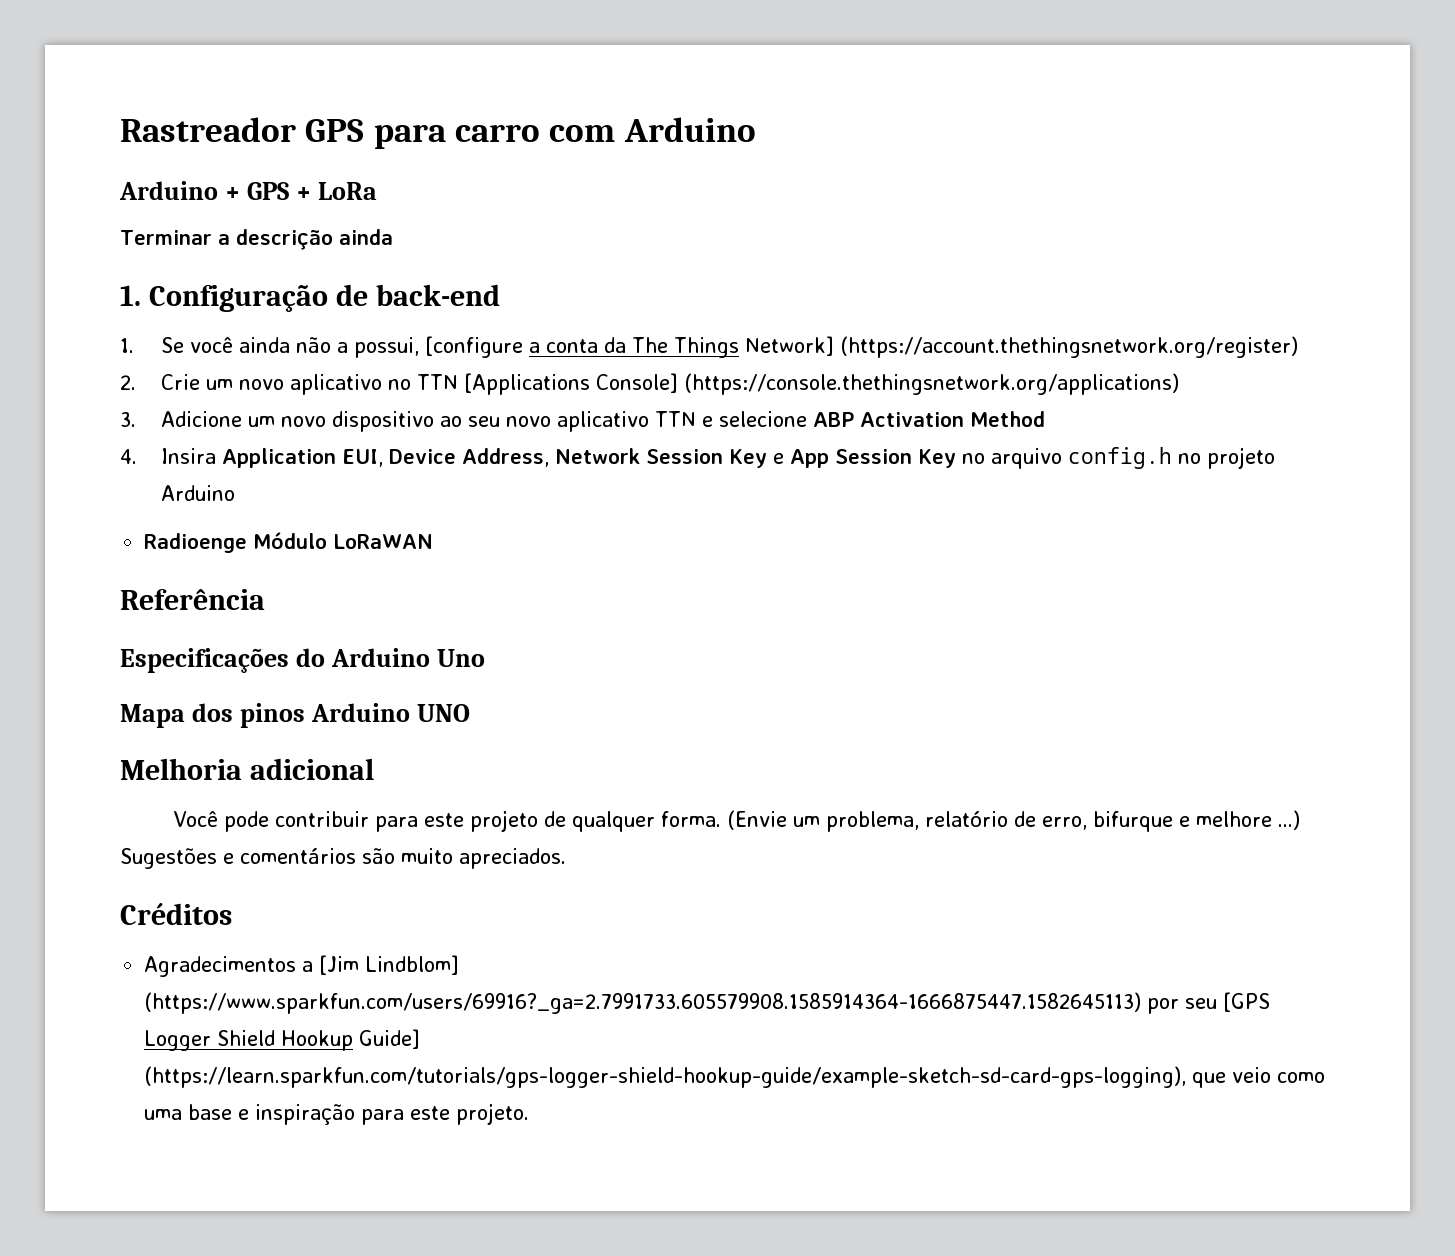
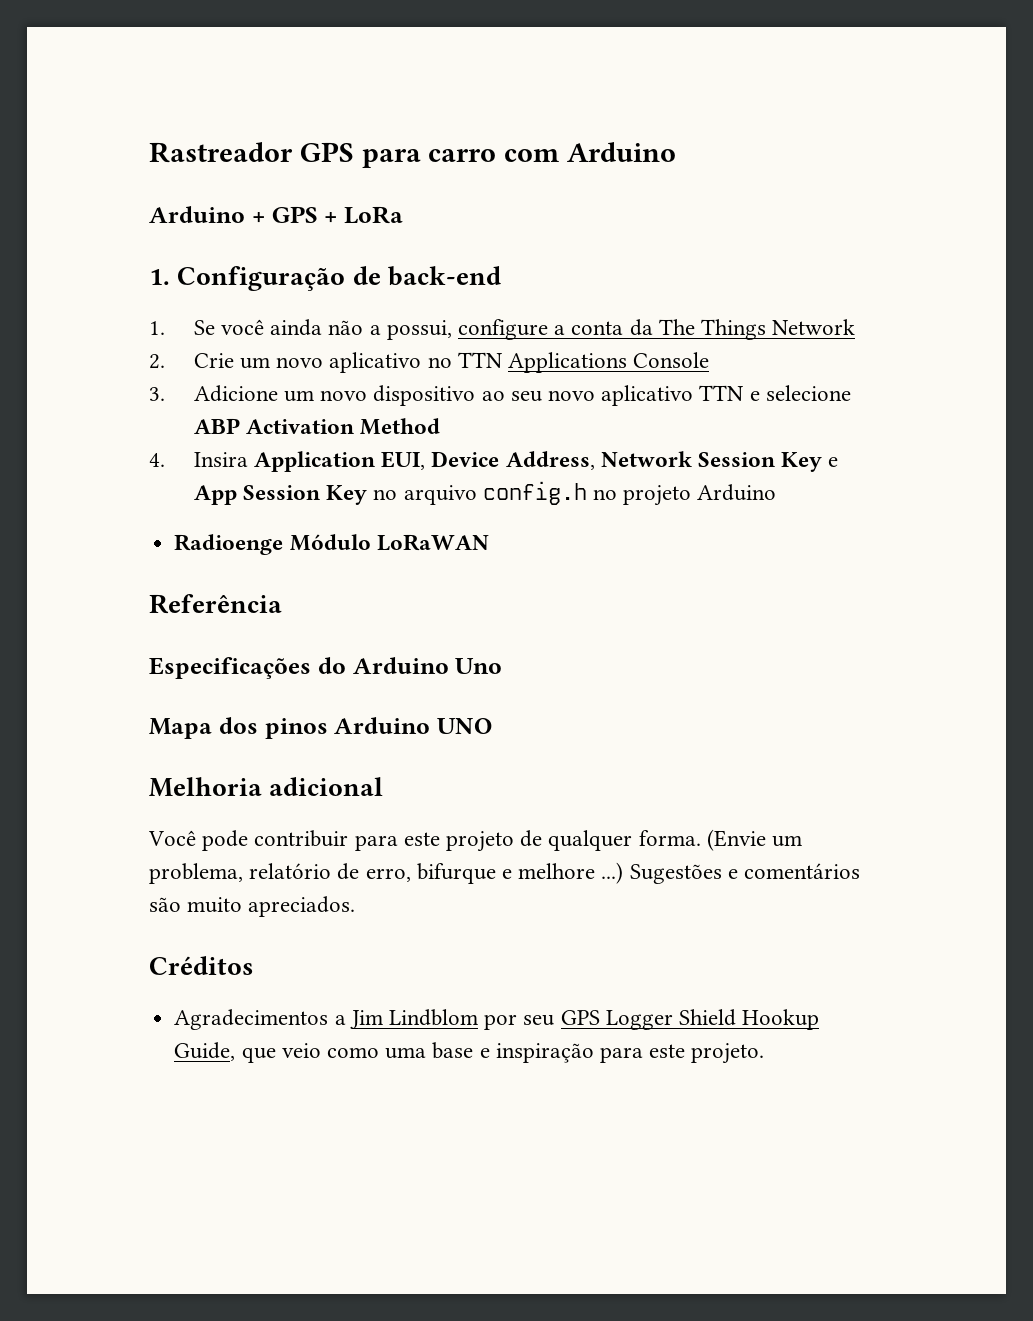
- Terminar a descrição ainda
- 1. Se você ainda não a possui, [configure a conta da The Things Network] (https://account.thethingsnetwork.org/register)
+ 1. Se você ainda não a possui, configure a conta da The Things Network
- 2. Crie um novo aplicativo no TTN [Applications Console] (https://console.thethingsnetwork.org/applications)
+ 2. Crie um novo aplicativo no TTN Applications Console
- Agradecimentos a [Jim Lindblom] (https://www.sparkfun.com/users/69916?_ga=2.7991733.605579908.1585914364-1666875447.1582645113) por seu [GPS Logger Shield Hookup Guide] (https://learn.sparkfun.com/tutorials/gps-logger-shield-hookup-guide/example-sketch-sd-card-gps-logging), que veio como uma base e inspiração para este projeto.
+ Agradecimentos a Jim Lindblom por seu GPS Logger Shield Hookup Guide, que veio como uma base e inspiração para este projeto.

